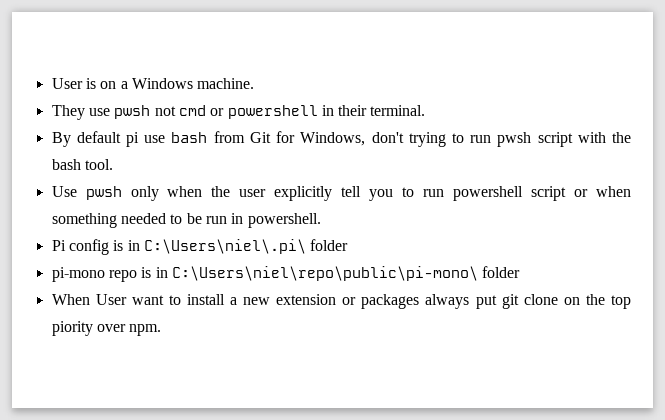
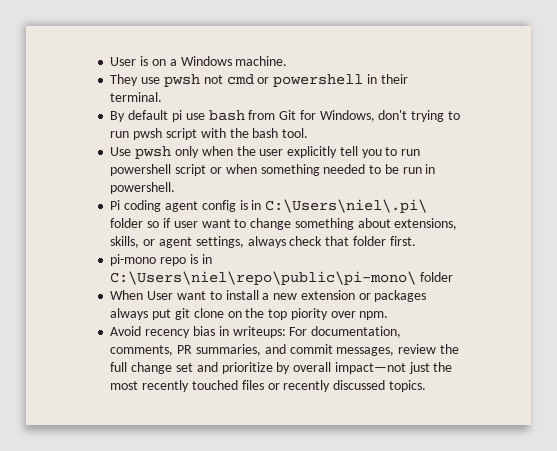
- Pi config is in C:\Users\niel\.pi\ folder
+ Pi coding agent config is in C:\Users\niel\.pi\ folder so if user want to change something about extensions, skills, or agent settings, always check that folder first.
+ Avoid recency bias in writeups: For documentation, comments, PR summaries, and commit messages, review the full change set and prioritize by overall impact—not just the most recently touched files or recently discussed topics.

